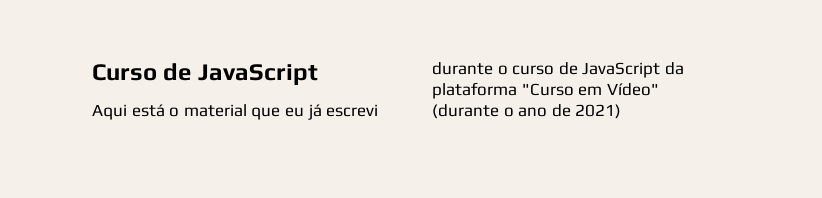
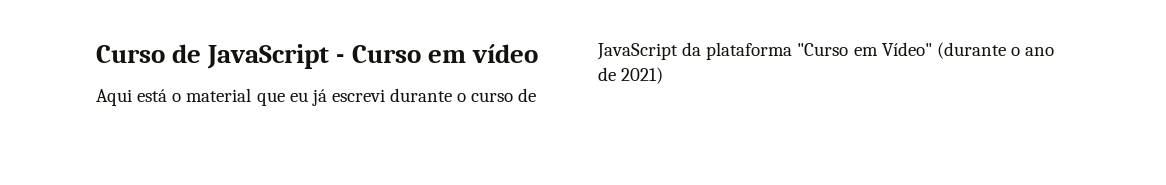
- Curso de JavaScript
+ Curso de JavaScript - Curso em vídeo

